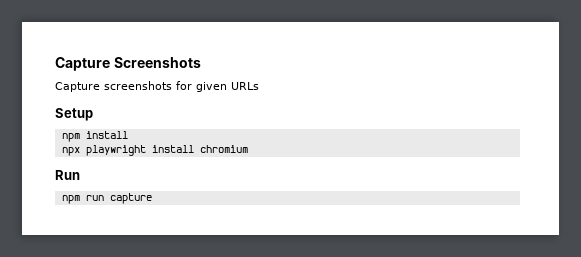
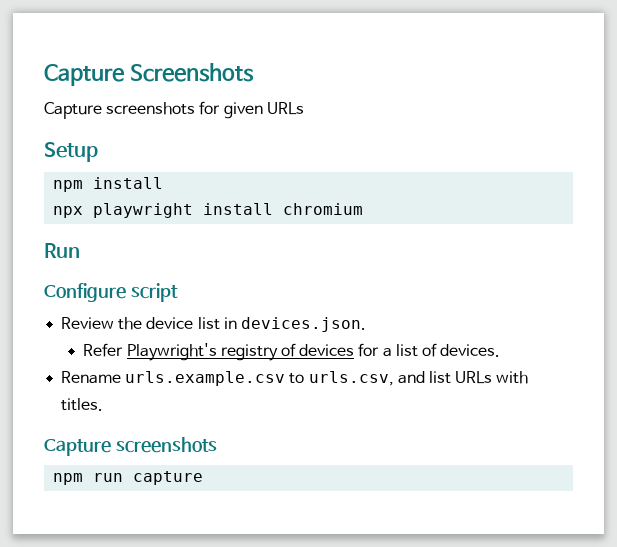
+ Configure script
+ Review the device list in devices.json.
+ Refer Playwright's registry of devices for a list of devices.
+ Rename urls.example.csv to urls.csv, and list URLs with titles.
+ Capture screenshots

